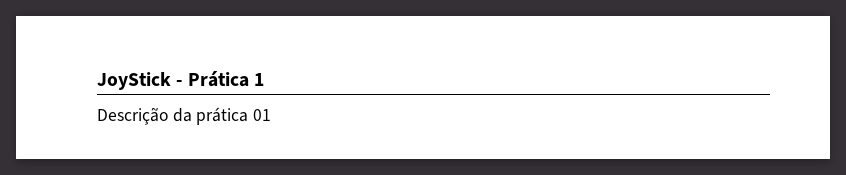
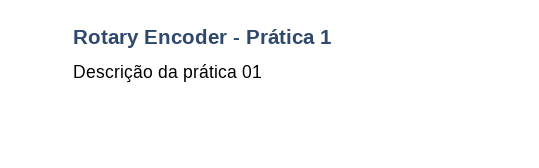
- JoyStick - Prática 1
+ Rotary Encoder - Prática 1

